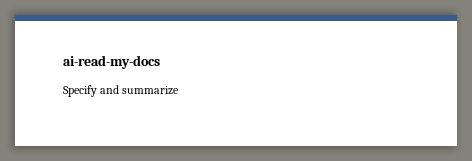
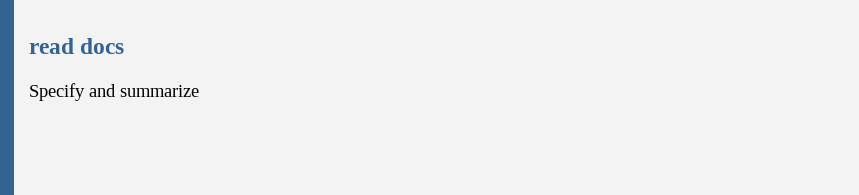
- ai-read-my-docs
+ read docs

